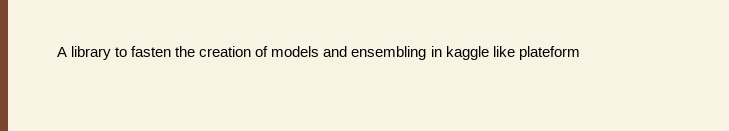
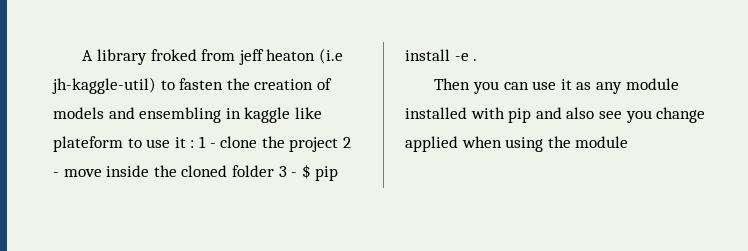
- A library to fasten the creation of models and ensembling in kaggle like plateform
+ A library froked from jeff heaton (i.e jh-kaggle-util) to fasten the creation of models and ensembling in kaggle like plateform to use it : 1 - clone the project 2 - move inside the cloned folder 3 - $ pip install -e .
+ Then you can use it as any module installed with pip and also see you change applied when using the module

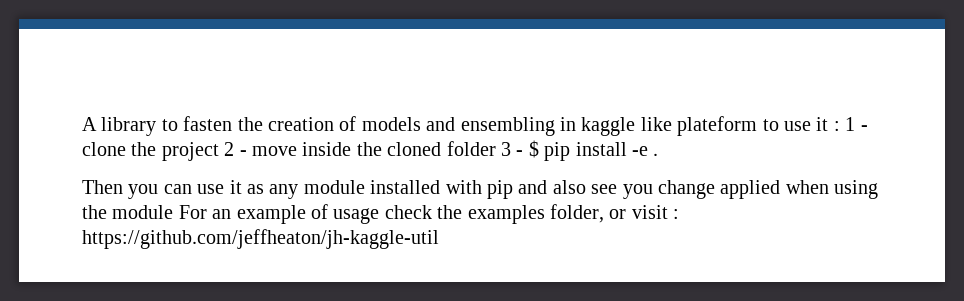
- A library froked from jeff heaton (i.e jh-kaggle-util) to fasten the creation of models and ensembling in kaggle like plateform to use it : 1 - clone the project 2 - move inside the cloned folder 3 - $ pip install -e .
+ A library to fasten the creation of models and ensembling in kaggle like plateform to use it : 1 - clone the project 2 - move inside the cloned folder 3 - $ pip install -e .
- Then you can use it as any module installed with pip and also see you change applied when using the module
+ Then you can use it as any module installed with pip and also see you change applied when using the module For an example of usage check the examples folder, or visit : https://github.com/jeffheaton/jh-kaggle-util

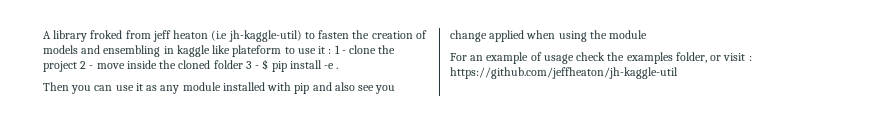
- A library to fasten the creation of models and ensembling in kaggle like plateform to use it : 1 - clone the project 2 - move inside the cloned folder 3 - $ pip install -e .
+ A library froked from jeff heaton (i.e jh-kaggle-util) to fasten the creation of models and ensembling in kaggle like plateform to use it : 1 - clone the project 2 - move inside the cloned folder 3 - $ pip install -e .
- Then you can use it as any module installed with pip and also see you change applied when using the module For an example of usage check the examples folder, or visit : https://github.com/jeffheaton/jh-kaggle-util
+ Then you can use it as any module installed with pip and also see you change applied when using the module
+ For an example of usage check the examples folder, or visit : https://github.com/jeffheaton/jh-kaggle-util

